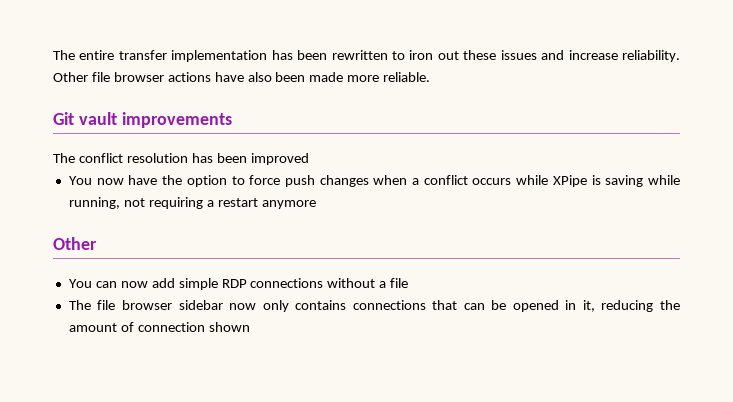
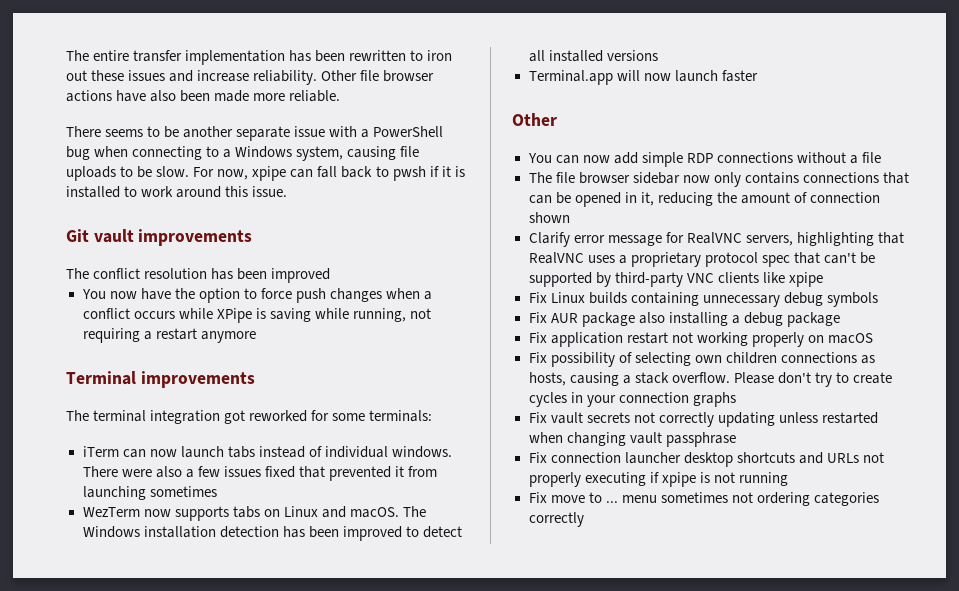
+ There seems to be another separate issue with a PowerShell bug when connecting to a Windows system, causing file uploads to be slow. For now, xpipe can fall back to pwsh if it is installed to work around this issue.
+ Terminal improvements
+ The terminal integration got reworked for some terminals:
+ iTerm can now launch tabs instead of individual windows. There were also a few issues fixed that prevented it from launching sometimes
+ WezTerm now supports tabs on Linux and macOS. The Windows installation detection has been improved to detect all installed versions
+ Terminal.app will now launch faster
+ Clarify error message for RealVNC servers, highlighting that RealVNC uses a proprietary protocol spec that can't be supported by third-party VNC clients like xpipe
+ Fix Linux builds containing unnecessary debug symbols
+ Fix AUR package also installing a debug package
+ Fix application restart not working properly on macOS
+ Fix possibility of selecting own children connections as hosts, causing a stack overflow. Please don't try to create cycles in your connection graphs
+ Fix vault secrets not correctly updating unless restarted when changing vault passphrase
+ Fix connection launcher desktop shortcuts and URLs not properly executing if xpipe is not running
+ Fix move to ... menu sometimes not ordering categories correctly

